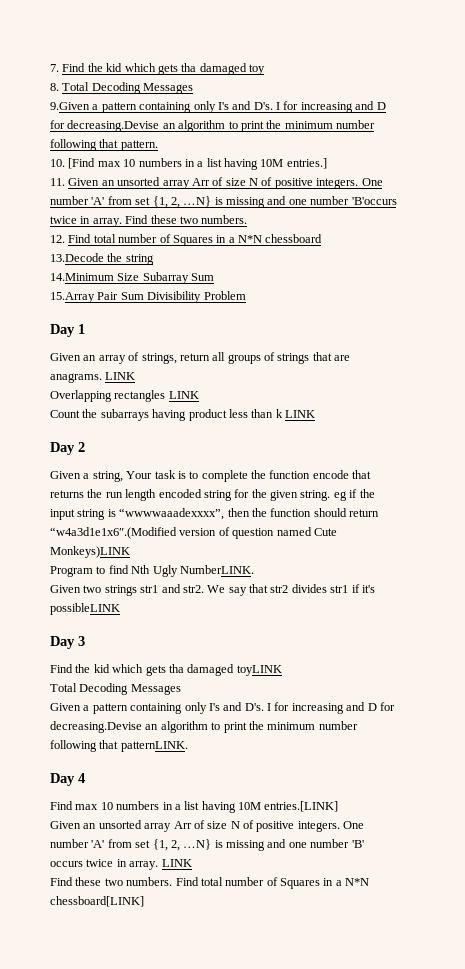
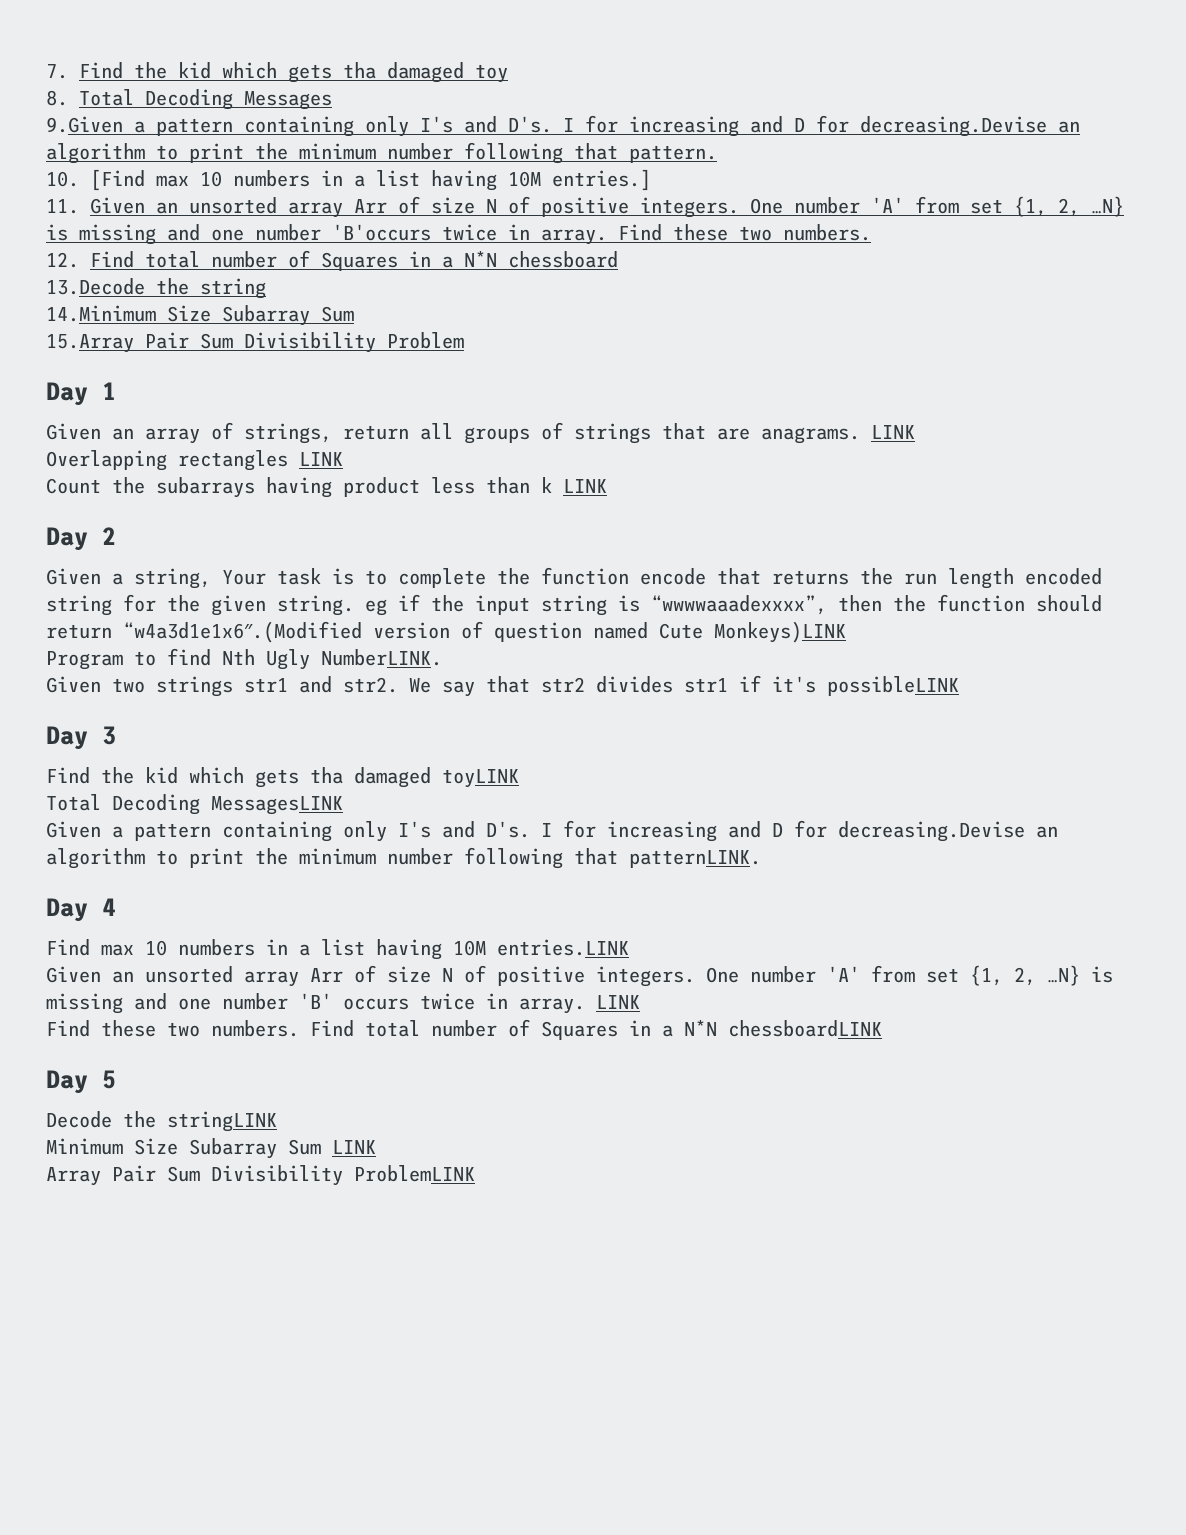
  Find the kid which gets tha damaged toyLINK
- Total Decoding Messages
+ Total Decoding MessagesLINK
- Find max 10 numbers in a list having 10M entries.[LINK]
+ Find max 10 numbers in a list having 10M entries.LINK
- Find total number of Squares in a N*N chessboard[LINK]
+ Find total number of Squares in a N*N chessboardLINK
+ Day 5
+ Decode the stringLINK
+ Minimum Size Subarray Sum LINK
+ Array Pair Sum Divisibility ProblemLINK

